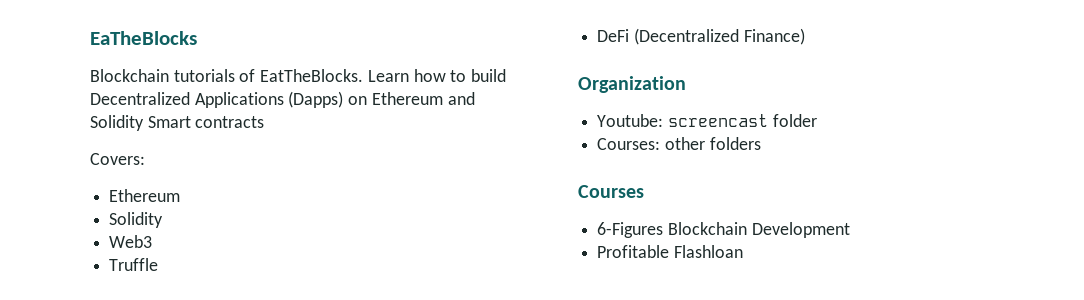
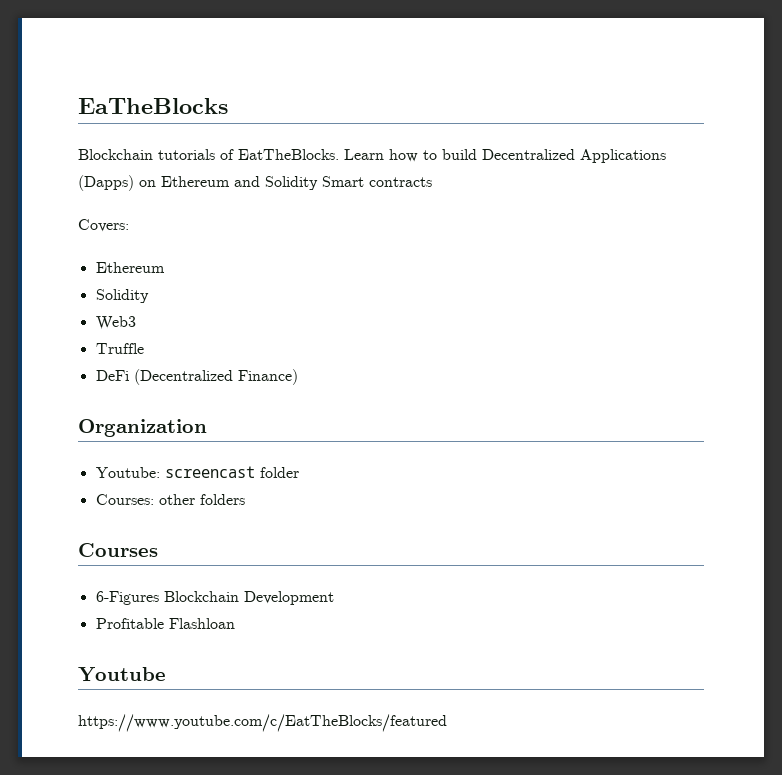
+ Youtube
+ https://www.youtube.com/c/EatTheBlocks/featured

